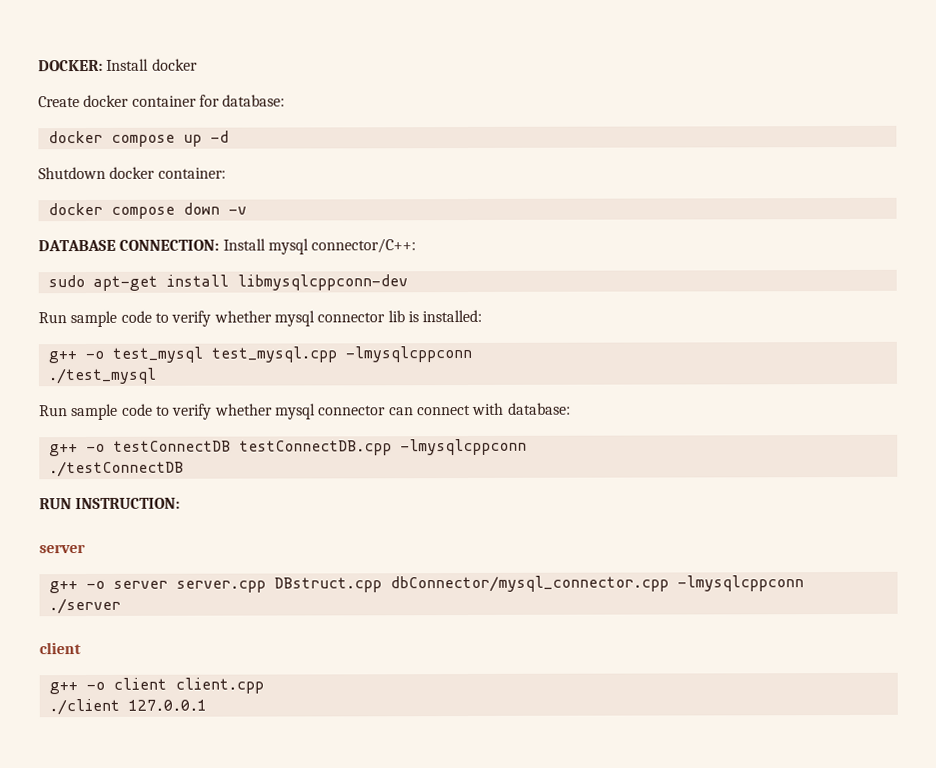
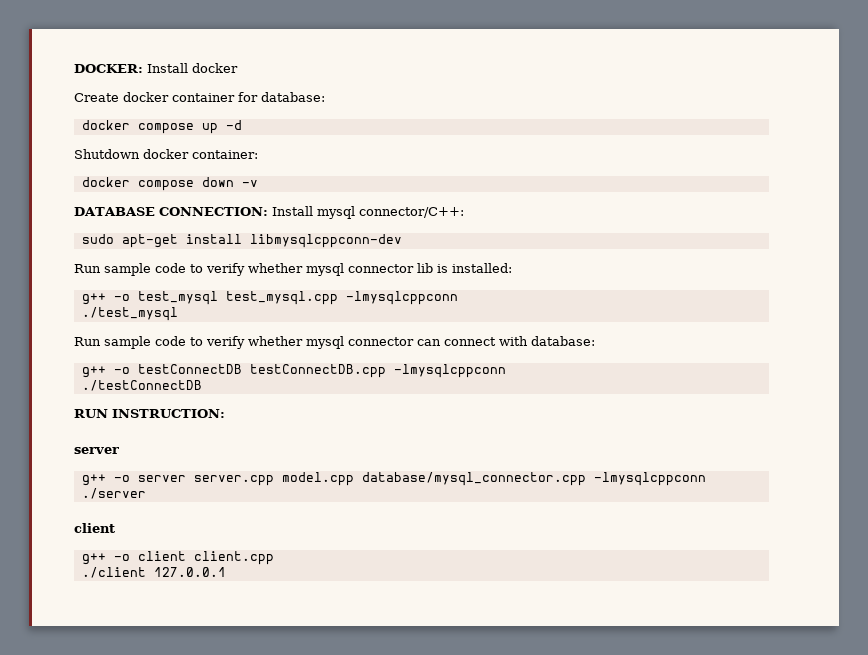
- g++ -o server server.cpp DBstruct.cpp dbConnector/mysql_connector.cpp -lmysqlcppconn
+ g++ -o server server.cpp model.cpp database/mysql_connector.cpp -lmysqlcppconn

